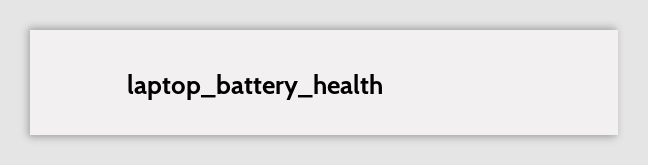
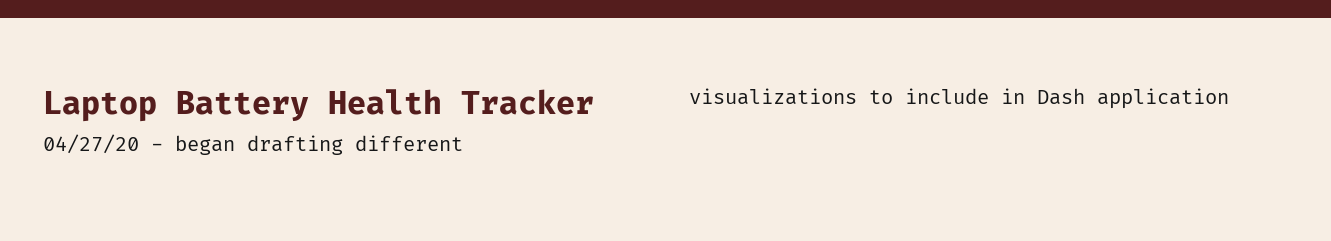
- laptop_battery_health
+ Laptop Battery Health Tracker
+ 04/27/20 - began drafting different visualizations to include in Dash application

